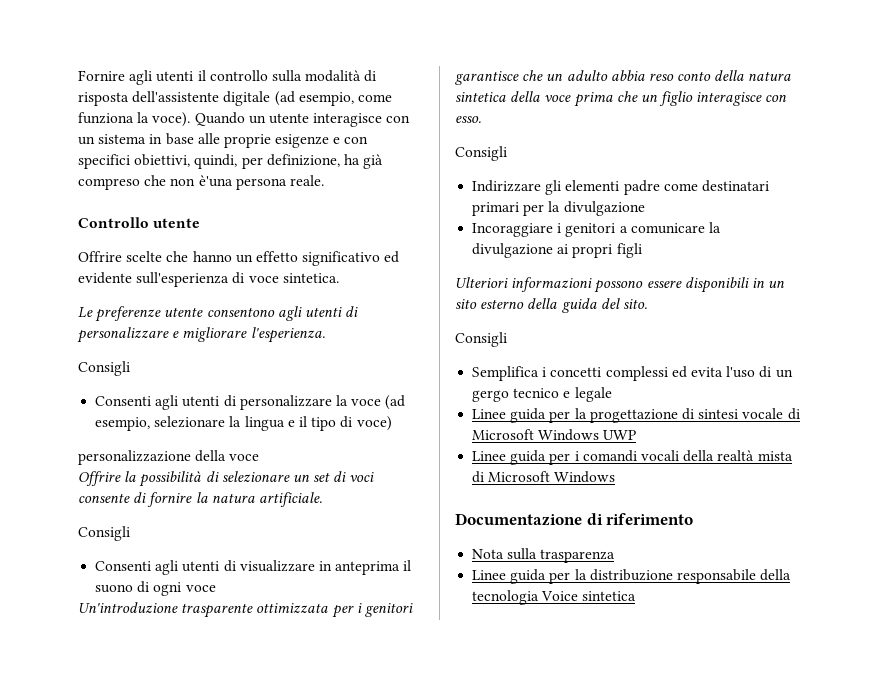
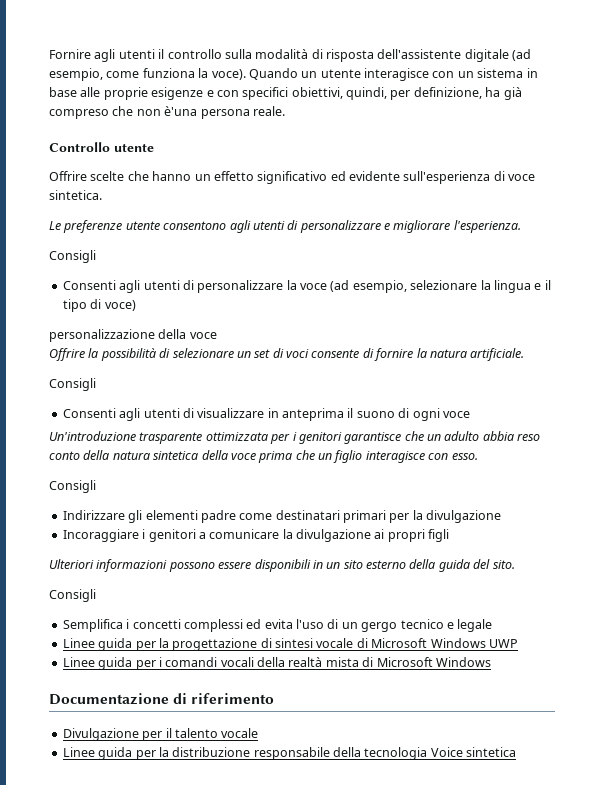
- Nota sulla trasparenza
+ Divulgazione per il talento vocale

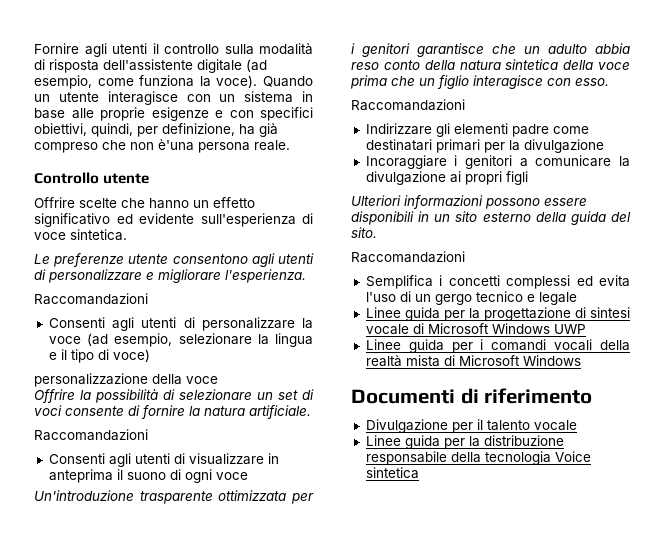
  Le preferenze utente consentono agli utenti di personalizzare e migliorare l'esperienza.
- Consigli
+ Raccomandazioni
  Offrire la possibilità di selezionare un set di voci consente di fornire la natura artificiale.
- Consigli
+ Raccomandazioni
  Un'introduzione trasparente ottimizzata per i genitori garantisce che un adulto abbia reso conto della natura sintetica della voce prima che un figlio interagisce con esso.
- Consigli
+ Raccomandazioni
  Ulteriori informazioni possono essere disponibili in un sito esterno della guida del sito.
- Consigli
+ Raccomandazioni
- Documentazione di riferimento
+ Documenti di riferimento

